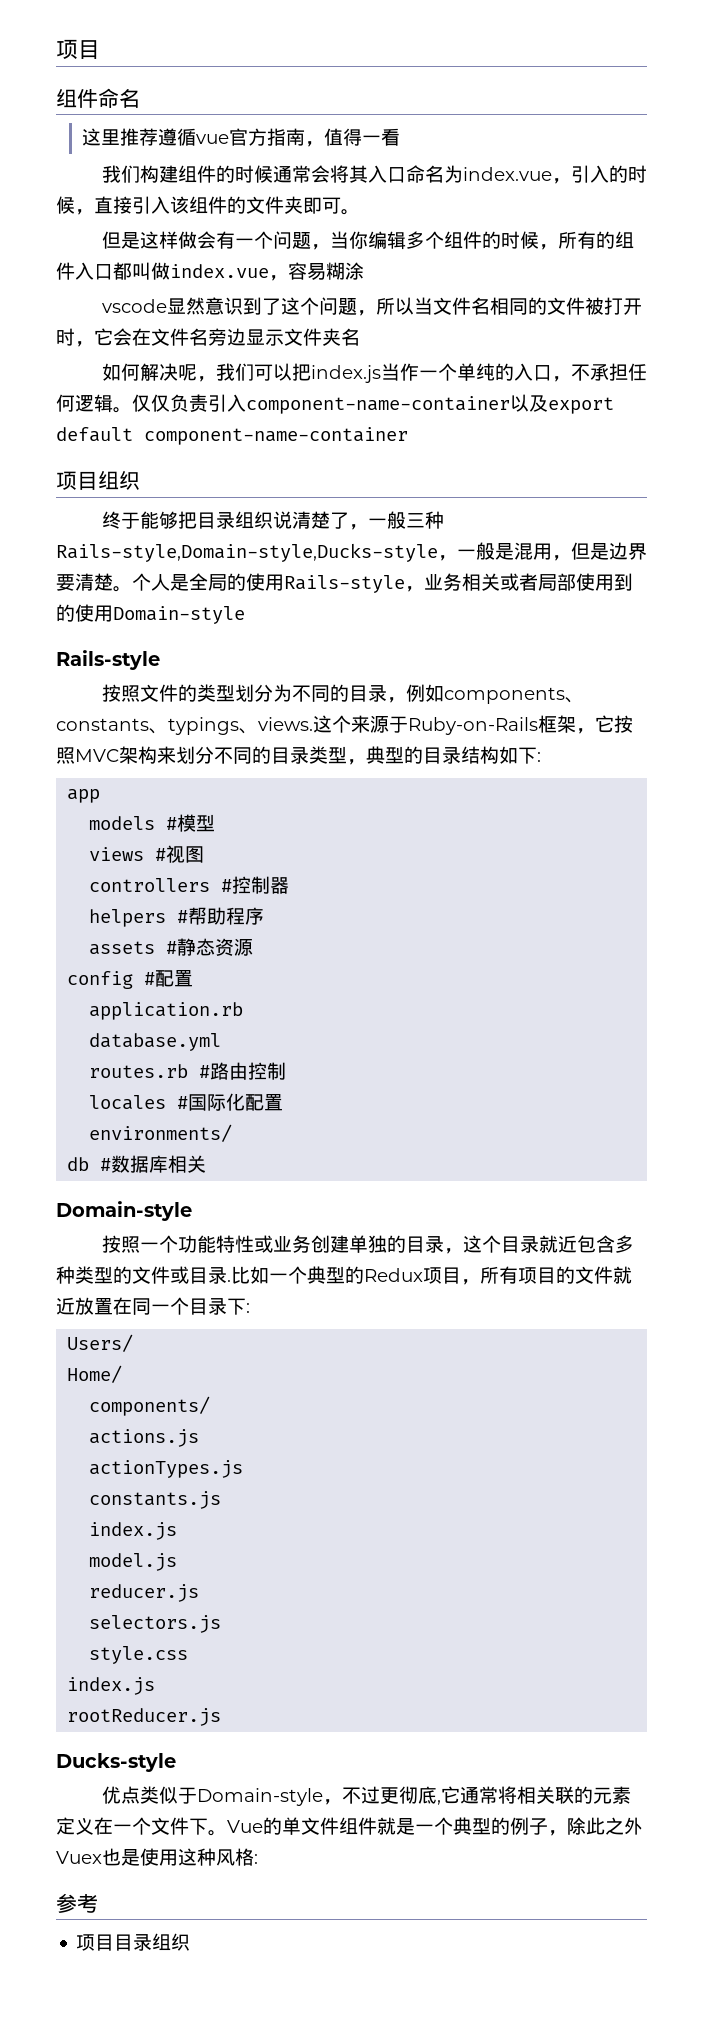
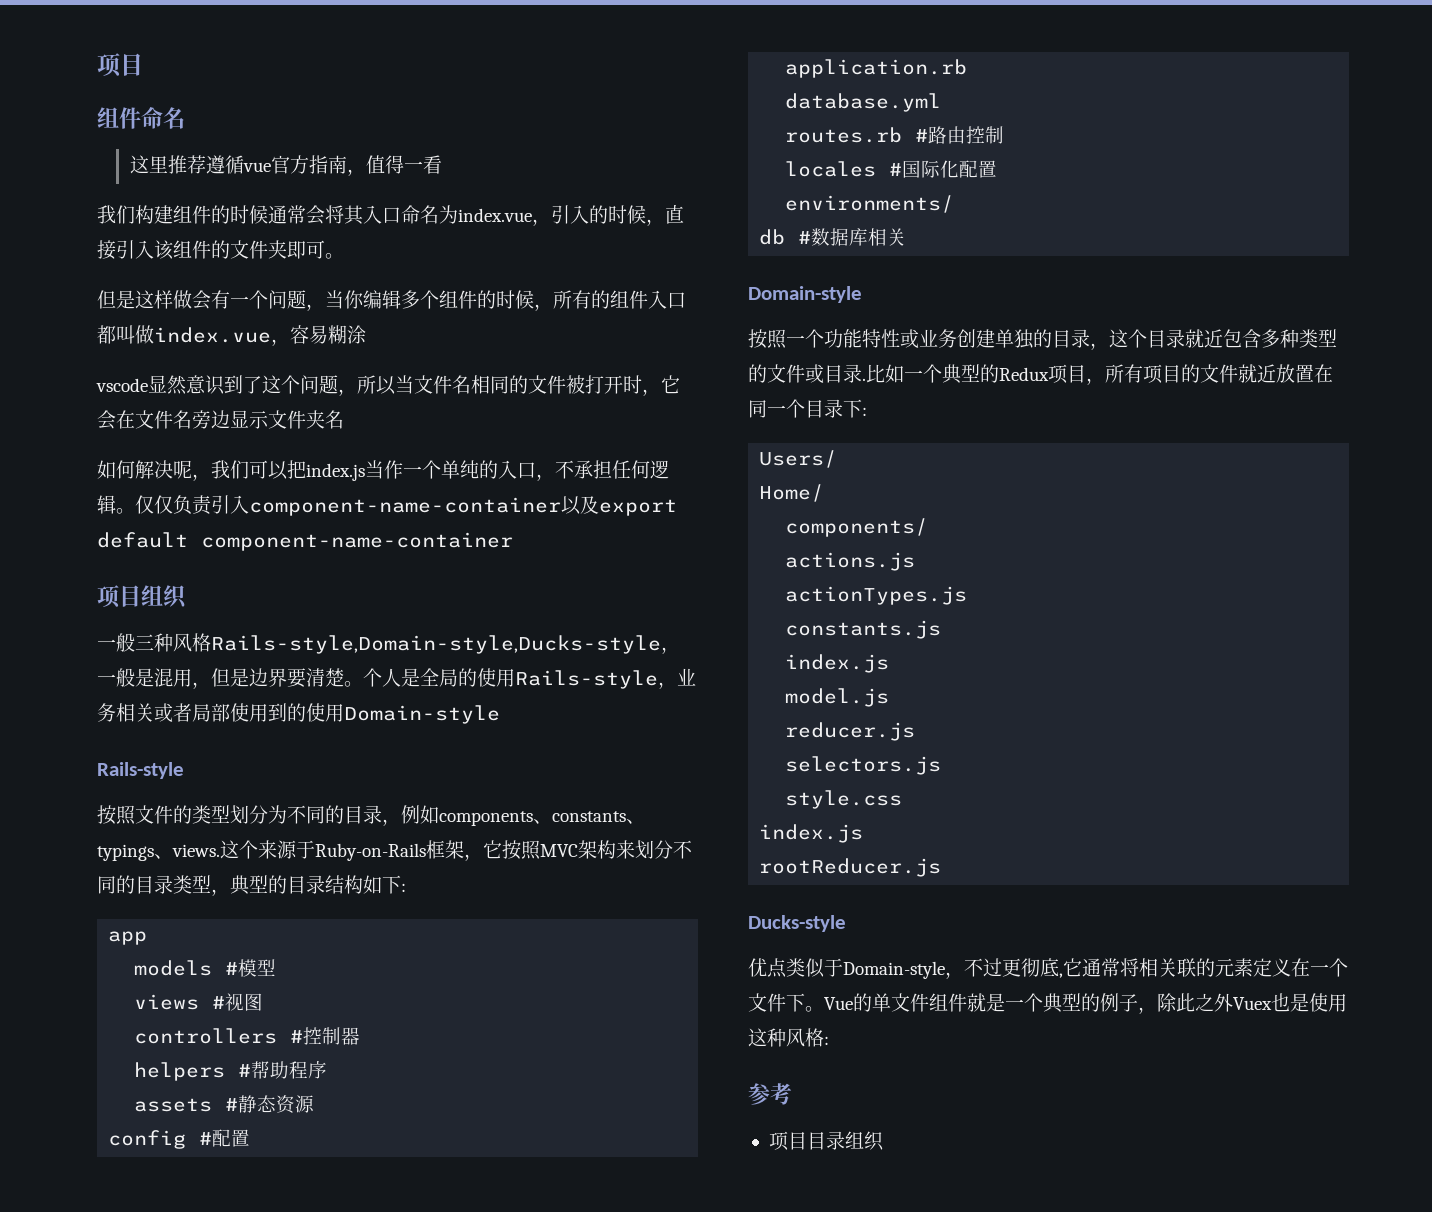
- 终于能够把目录组织说清楚了，一般三种Rails-style,Domain-style,Ducks-style，一般是混用，但是边界要清楚。
+ 一般三种风格Rails-style,Domain-style,Ducks-style，一般是混用，但是边界要清楚。

